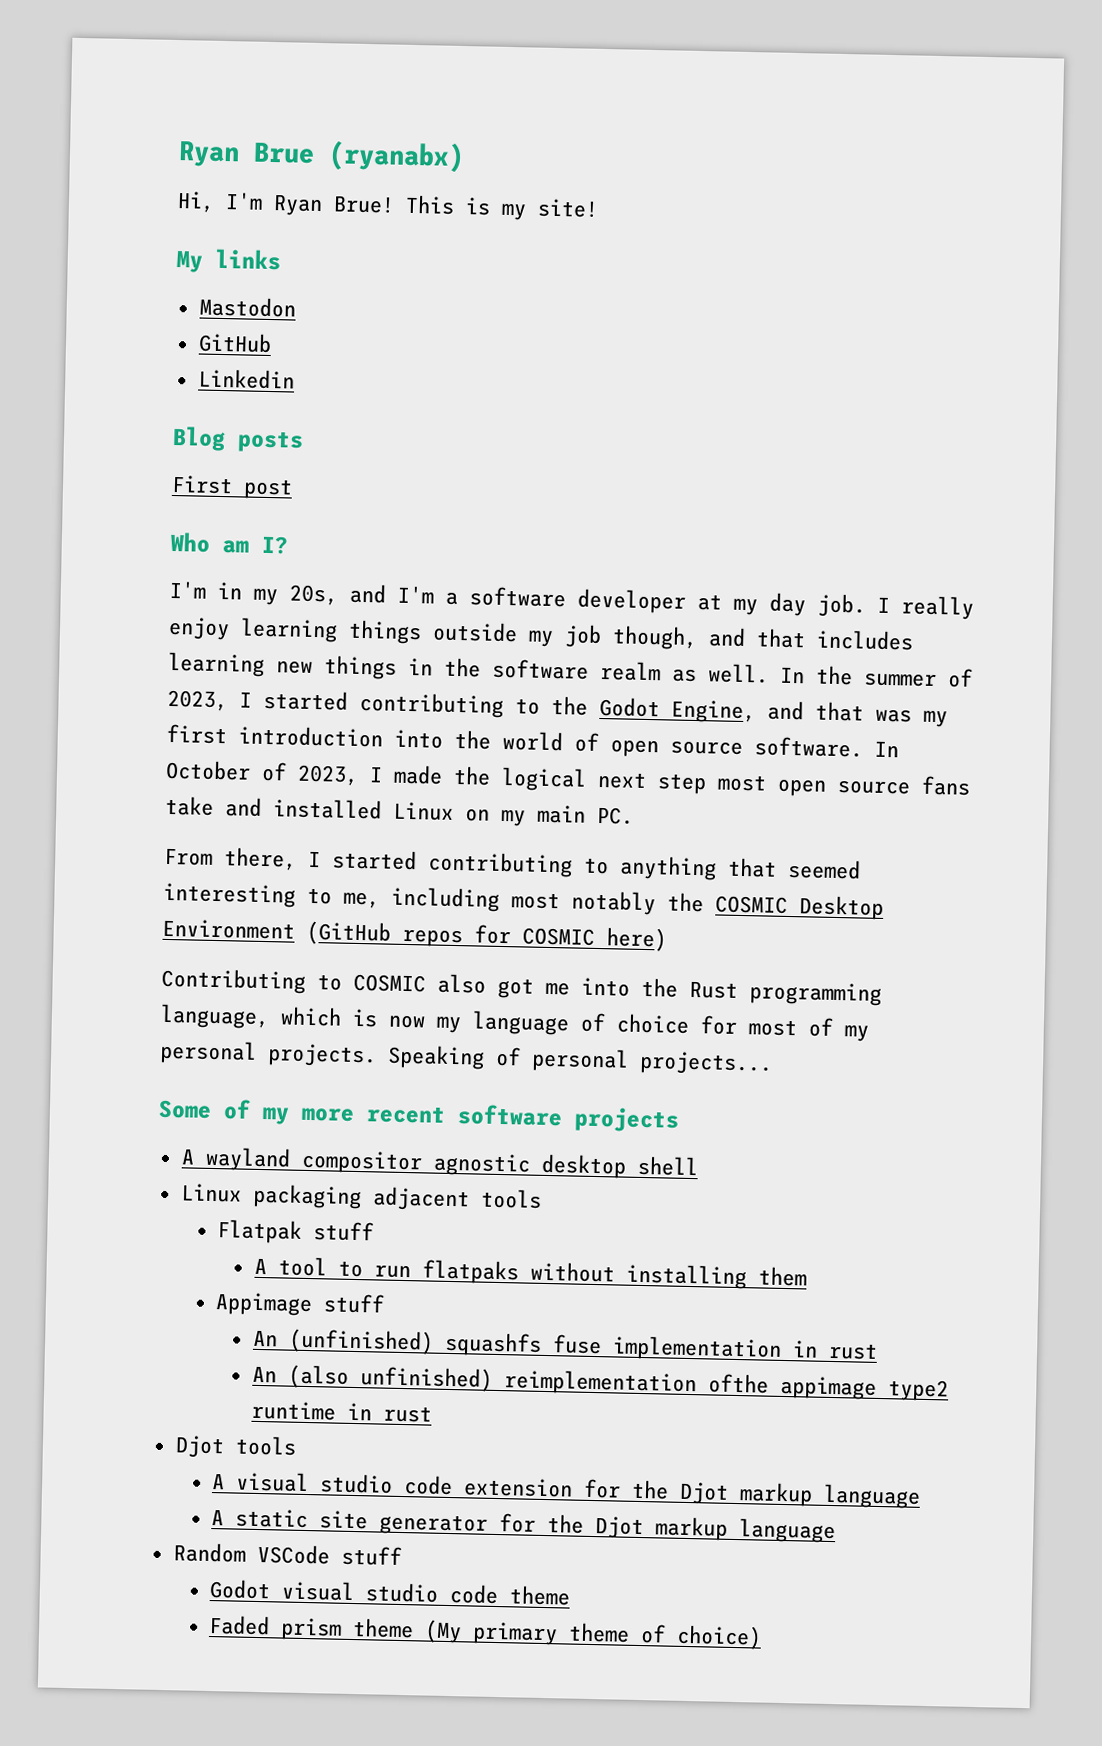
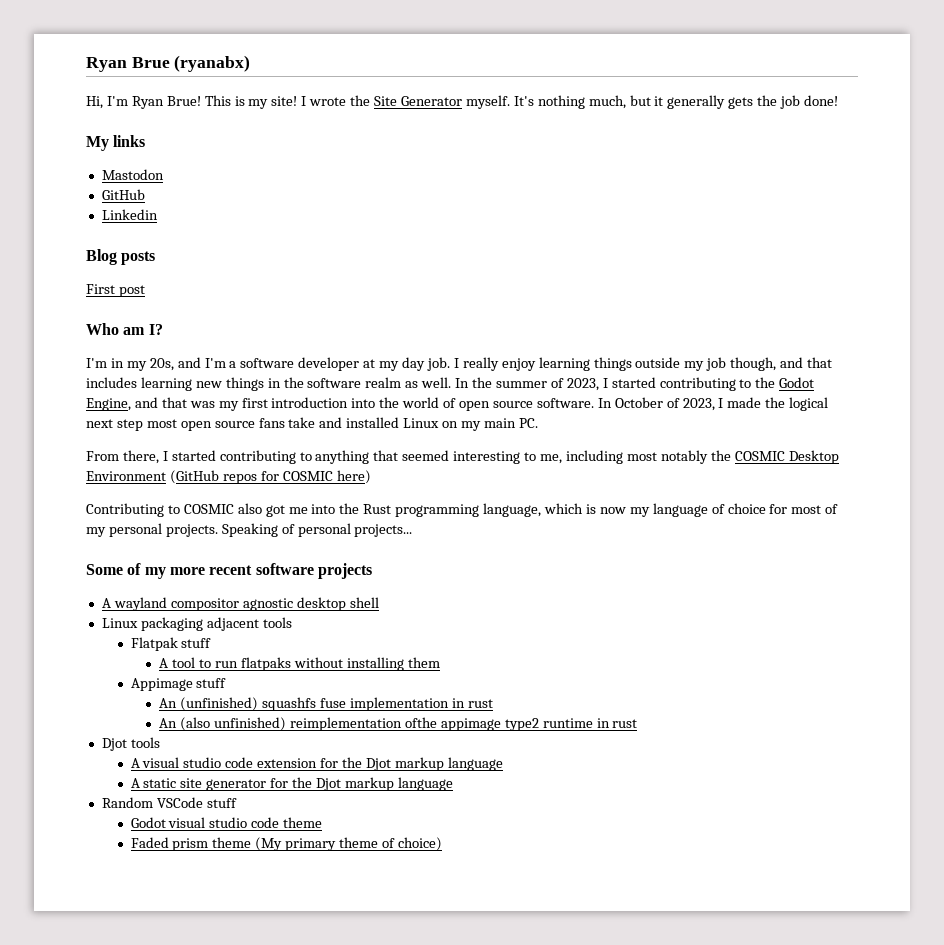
+ I wrote the Site Generator myself. It's nothing much, but it generally gets the job done!

